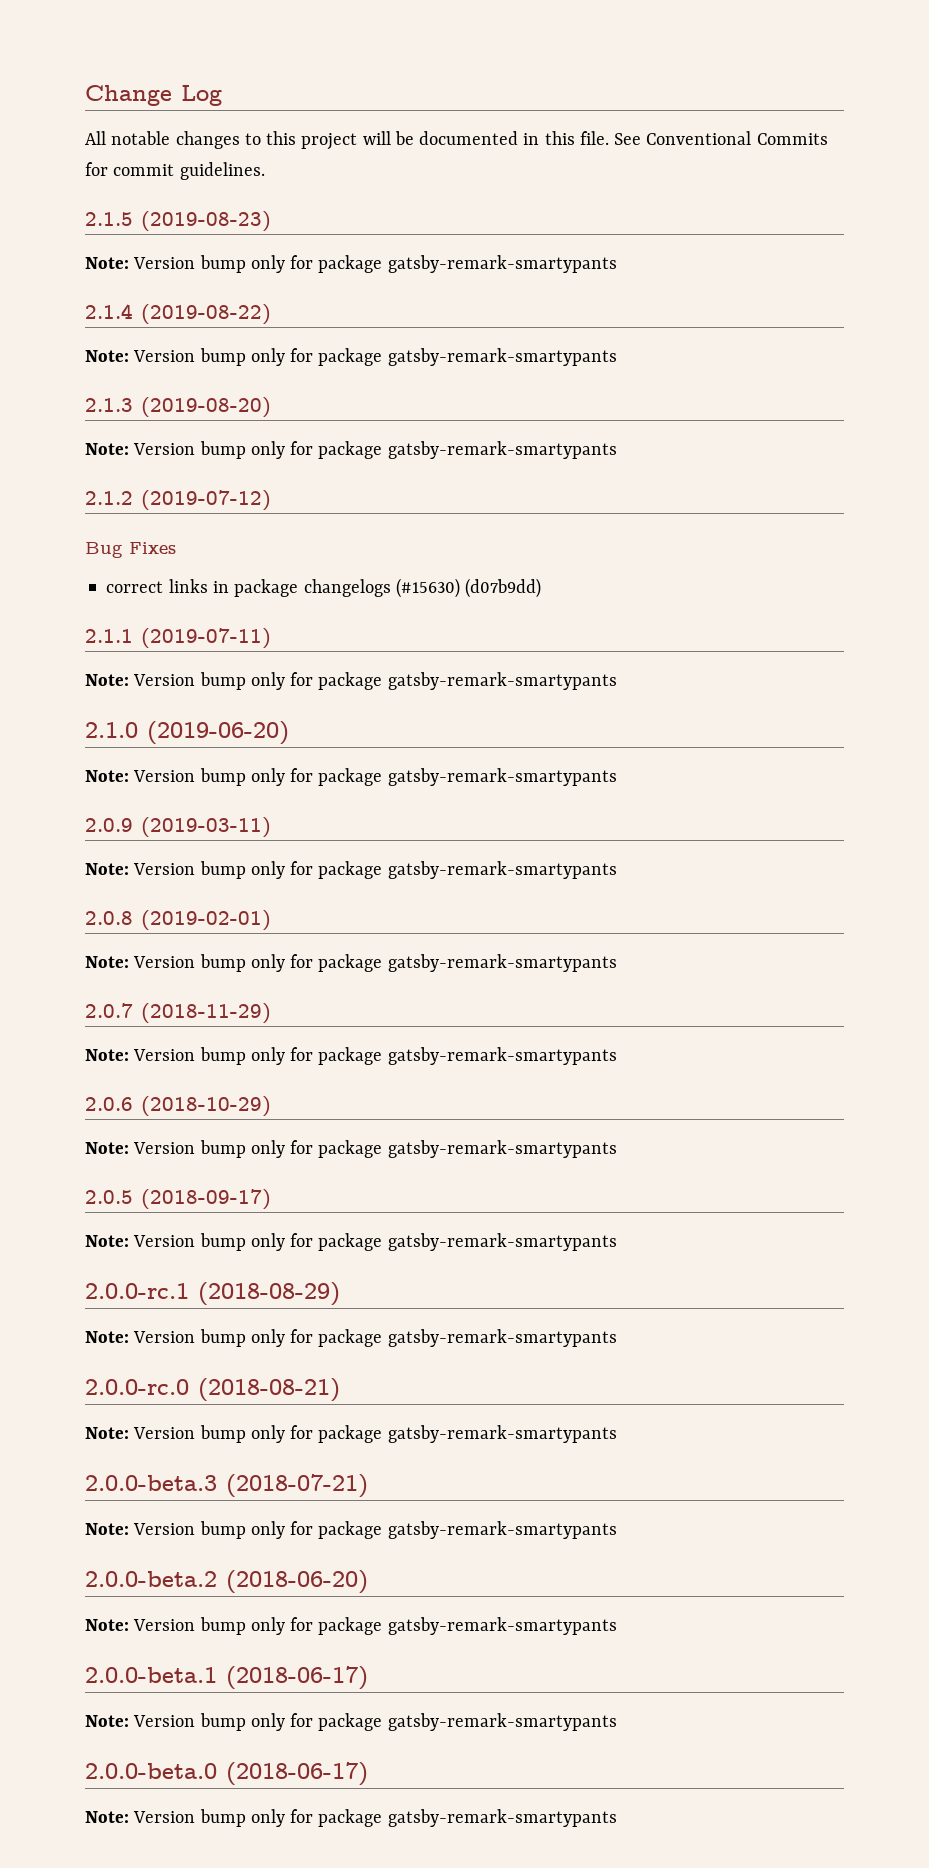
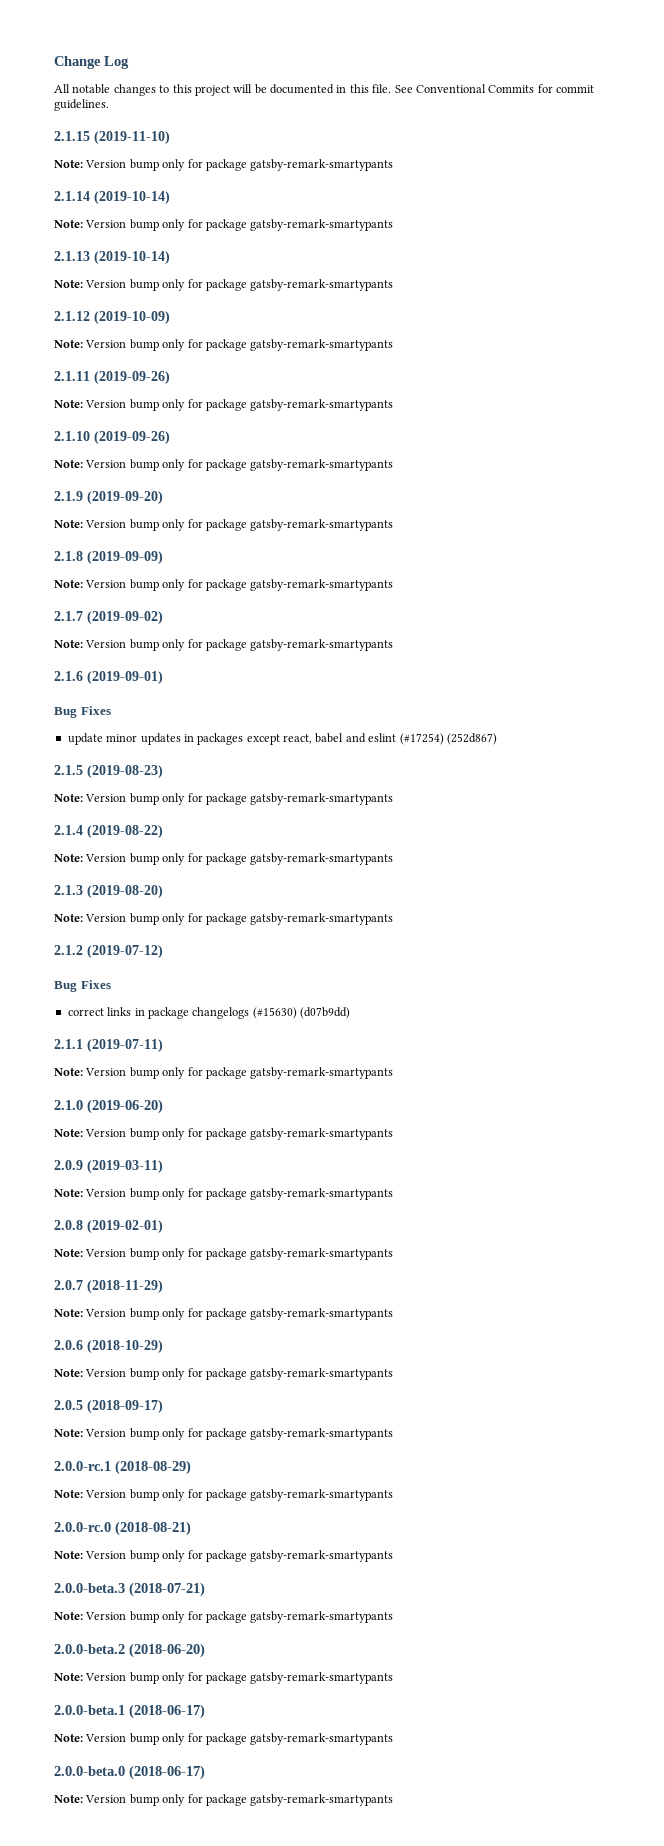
+ 2.1.15 (2019-11-10)
+ Note: Version bump only for package gatsby-remark-smartypants
+ 2.1.14 (2019-10-14)
+ Note: Version bump only for package gatsby-remark-smartypants
+ 2.1.13 (2019-10-14)
+ Note: Version bump only for package gatsby-remark-smartypants
+ 2.1.12 (2019-10-09)
+ Note: Version bump only for package gatsby-remark-smartypants
+ 2.1.11 (2019-09-26)
+ Note: Version bump only for package gatsby-remark-smartypants
+ 2.1.10 (2019-09-26)
+ Note: Version bump only for package gatsby-remark-smartypants
+ 2.1.9 (2019-09-20)
+ Note: Version bump only for package gatsby-remark-smartypants
+ 2.1.8 (2019-09-09)
+ Note: Version bump only for package gatsby-remark-smartypants
+ 2.1.7 (2019-09-02)
+ Note: Version bump only for package gatsby-remark-smartypants
+ 2.1.6 (2019-09-01)
+ Bug Fixes
+ update minor updates in packages except react, babel and eslint (#17254) (252d867)

